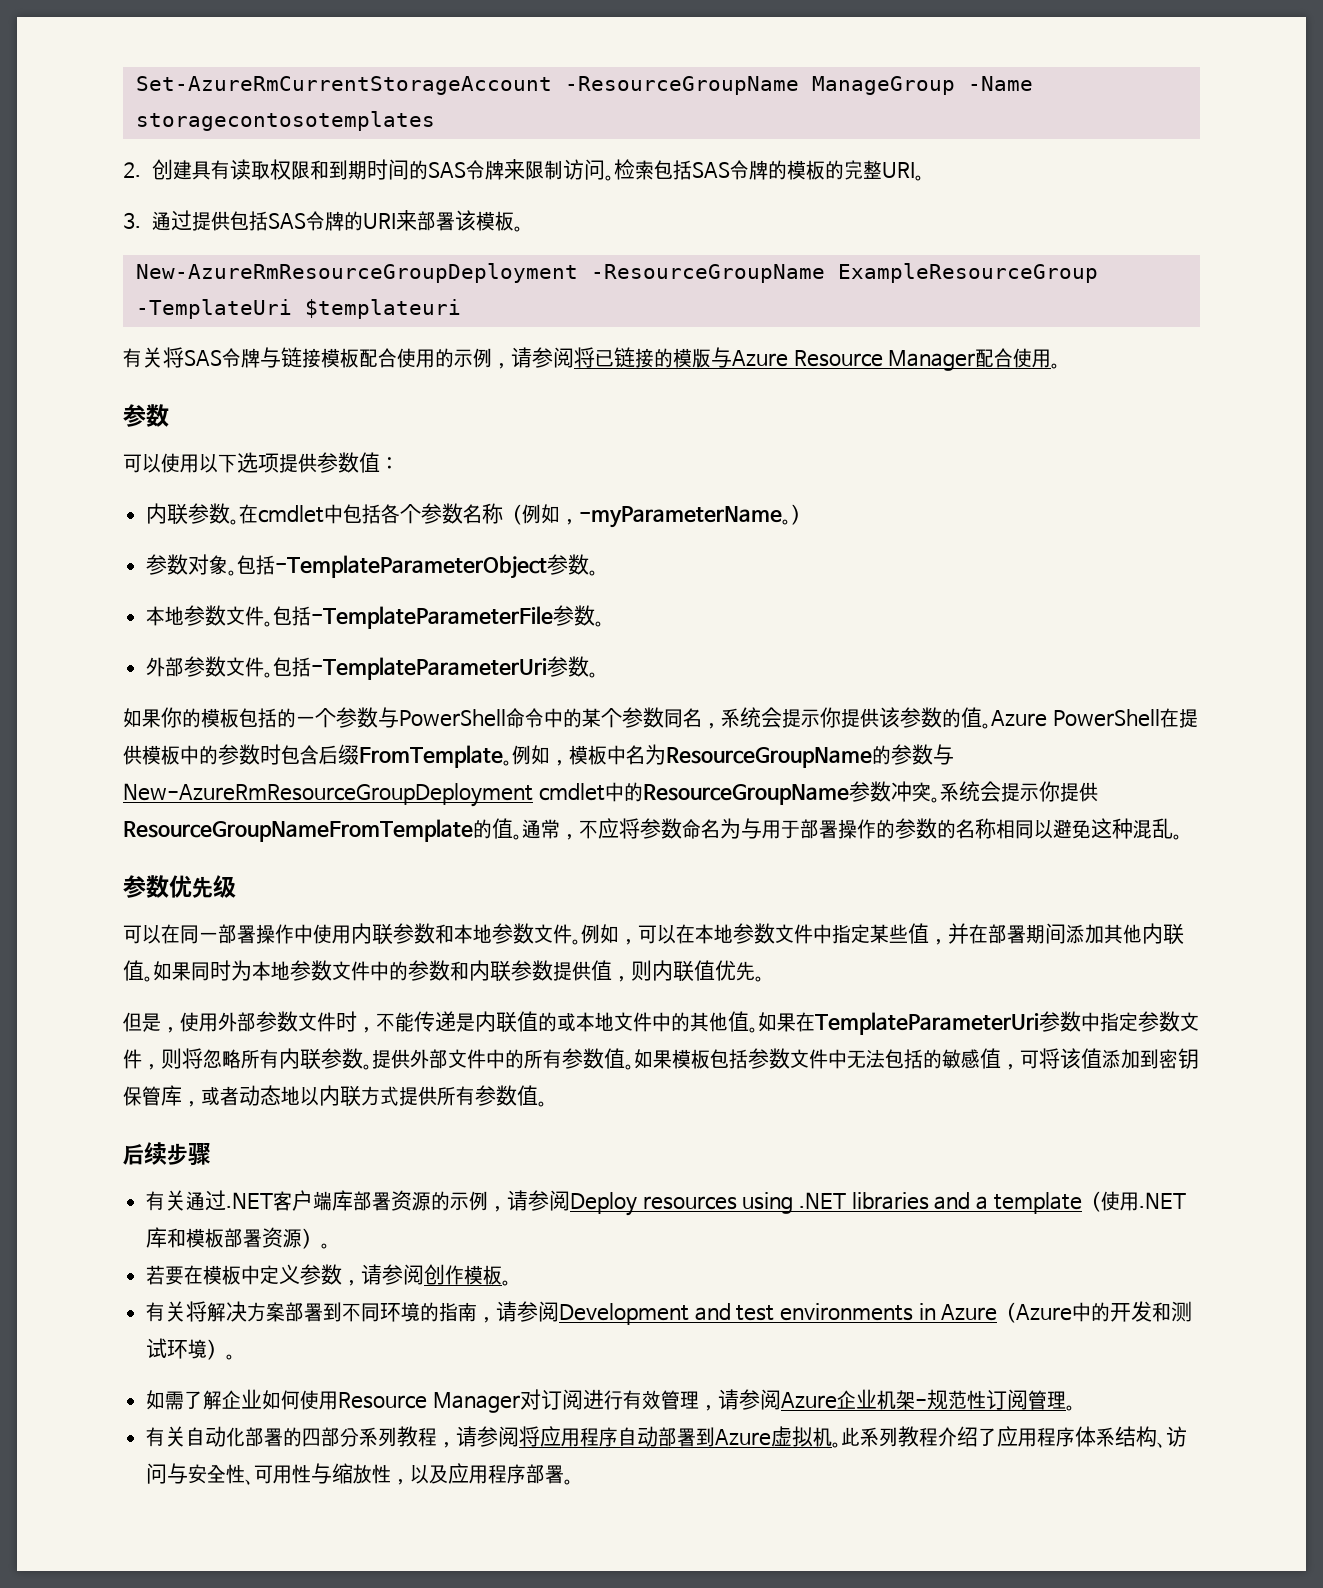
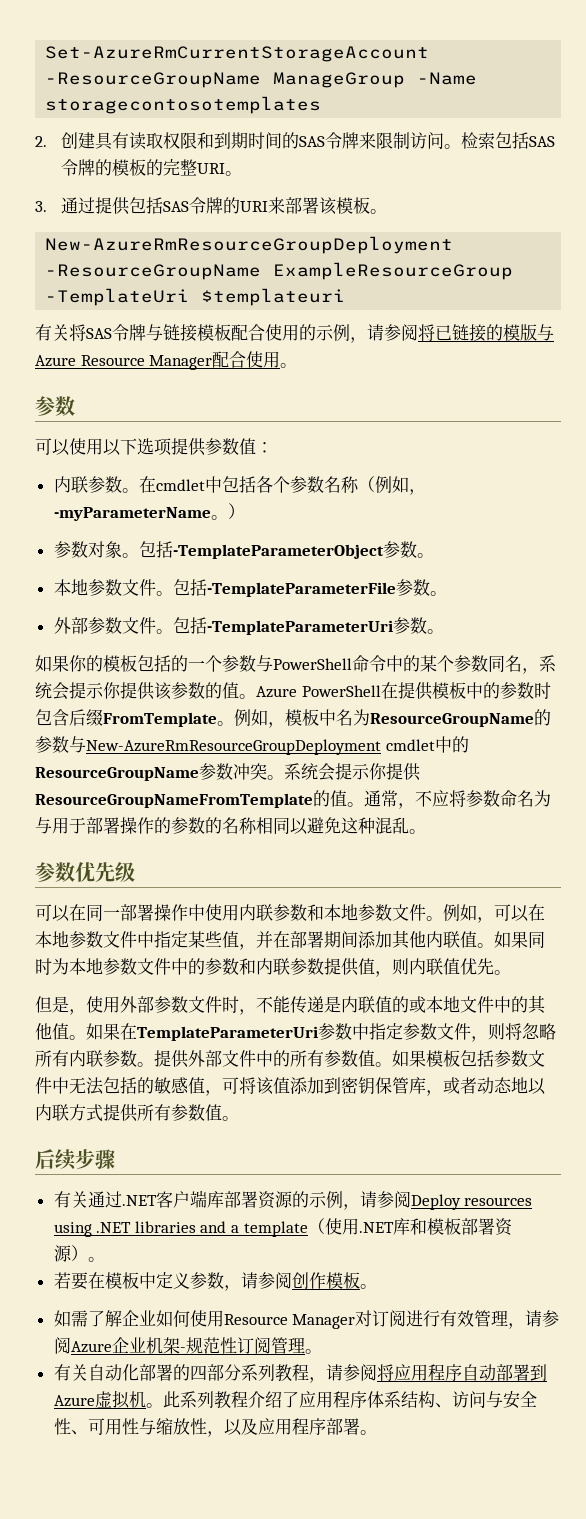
- 有关将解决方案部署到不同环境的指南，请参阅Development and test environments in Azure（Azure中的开发和测试环境）。

